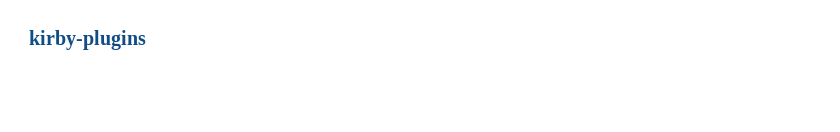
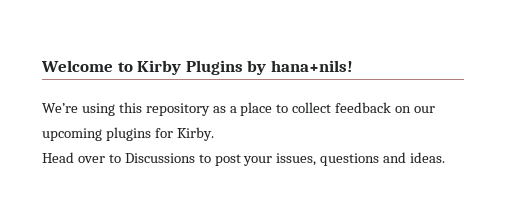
- kirby-plugins
+ Welcome to Kirby Plugins by hana+nils!
+ We’re using this repository as a place to collect feedback on our upcoming plugins for Kirby.
+ Head over to Discussions to post your issues, questions and ideas.

